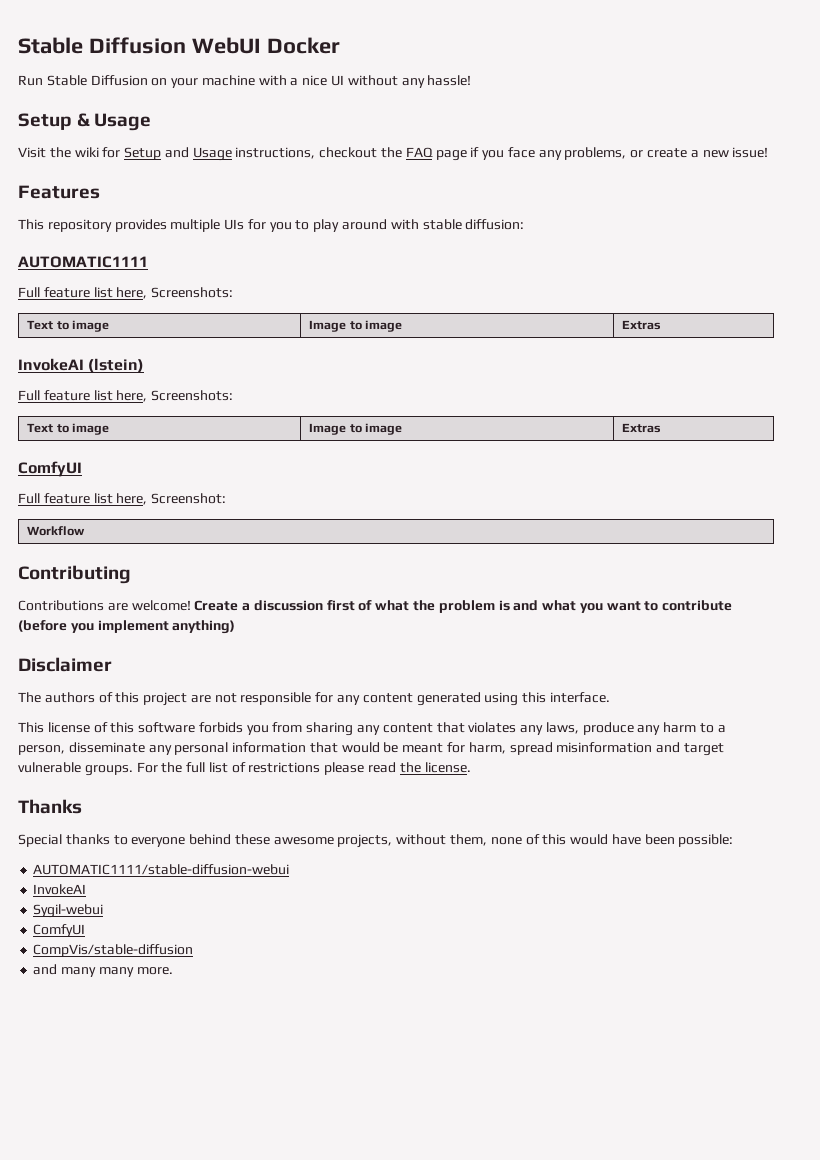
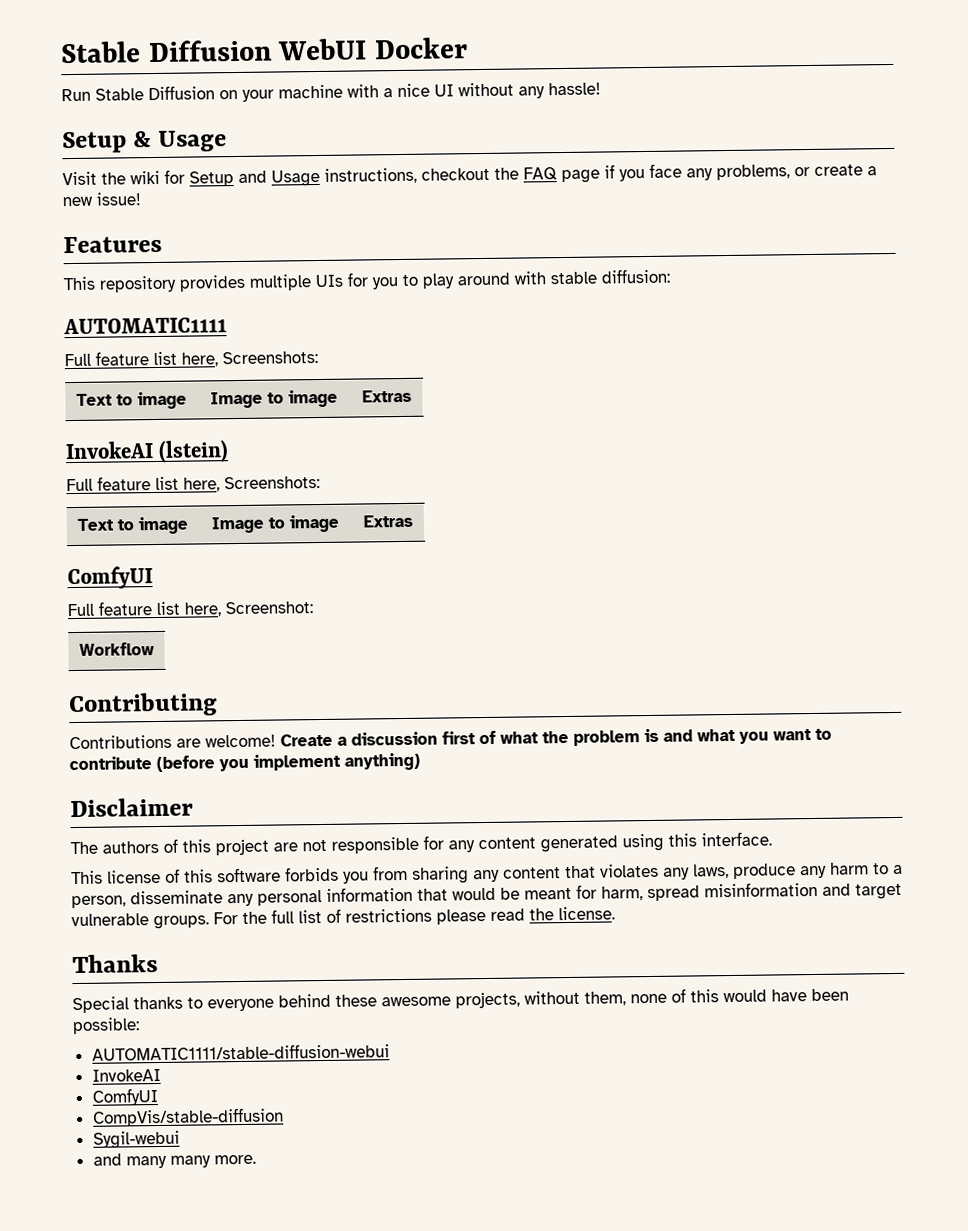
- Sygil-webui
+ Sygil-webui

